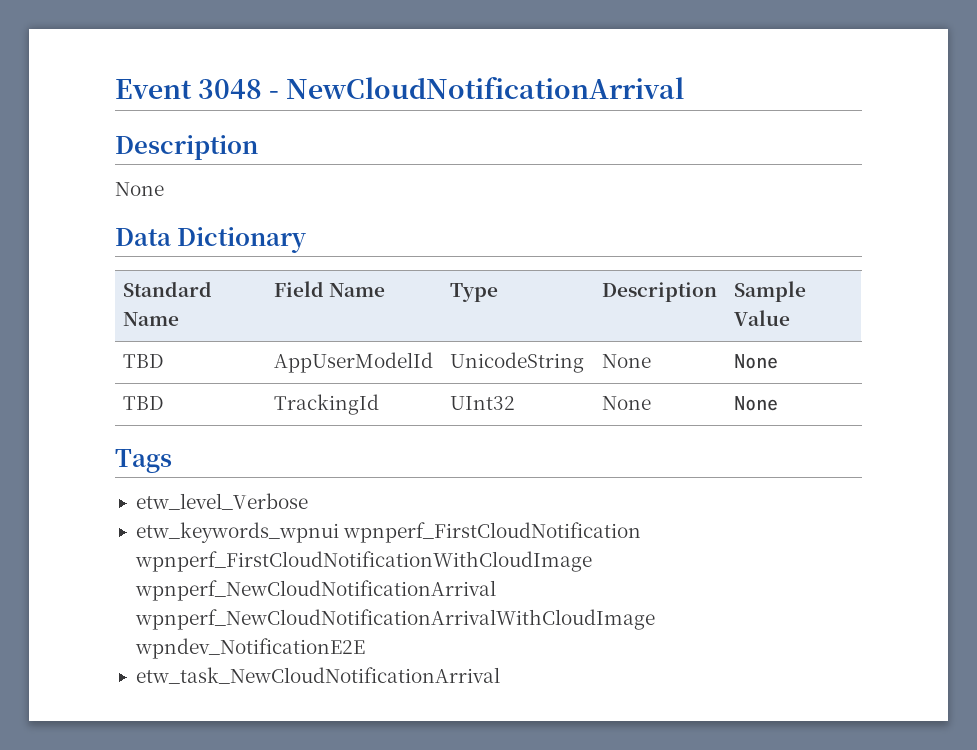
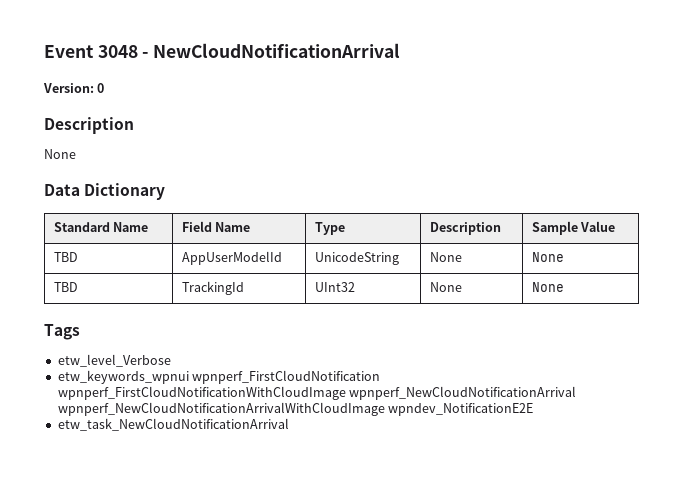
+ Version: 0

